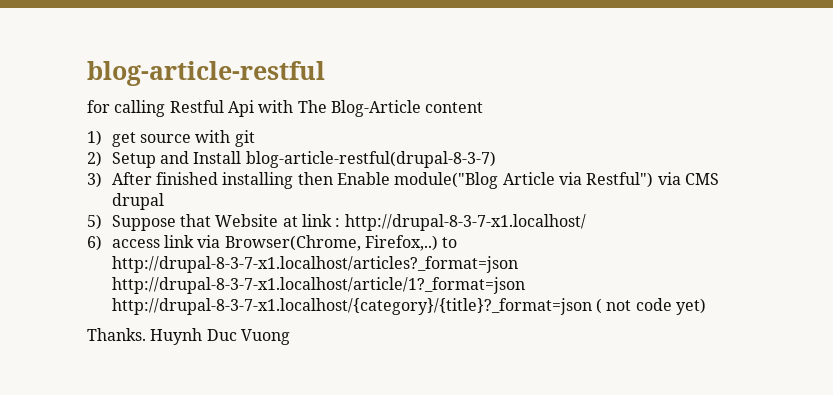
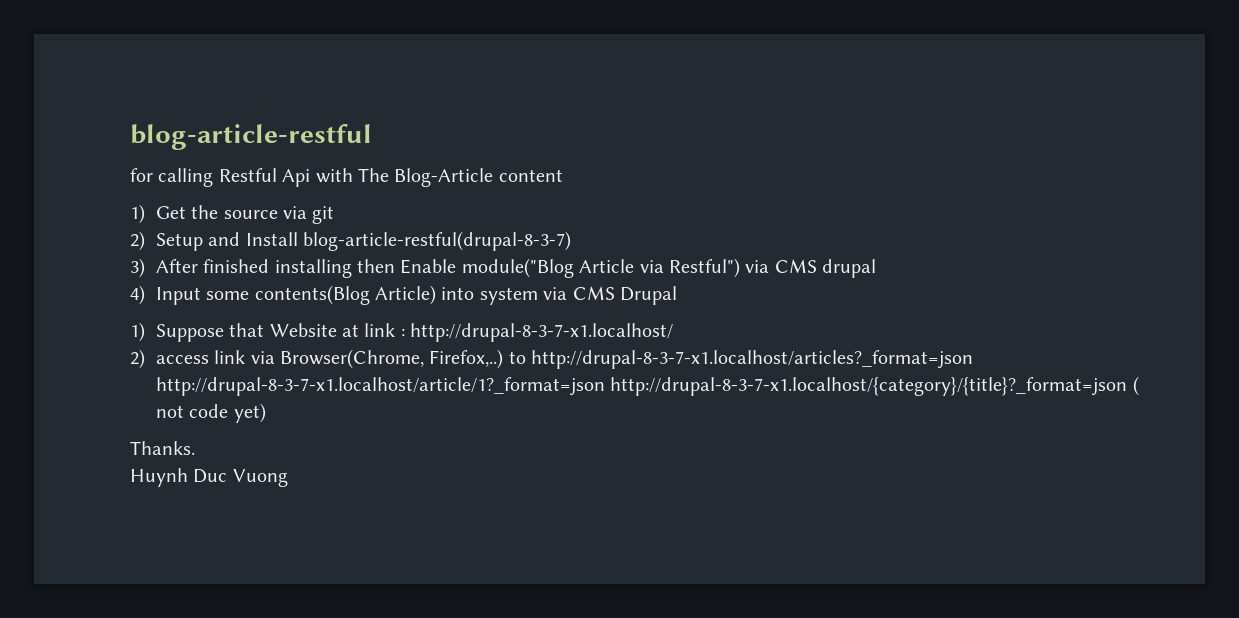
- 1) get source with git
+ 1) Get the source via git
- 5) Suppose that Website at link : http://drupal-8-3-7-x1.localhost/
+ 4) Input some contents(Blog Article) into system via CMS Drupal
+ 1) Suppose that Website at link : http://drupal-8-3-7-x1.localhost/
- 6) access link via Browser(Chrome, Firefox,..) to http://drupal-8-3-7-x1.localhost/articles?_format=json http://drupal-8-3-7-x1.localhost/article/1?_format=json http://drupal-8-3-7-x1.localhost/{category}/{title}?_format=json ( not code yet)
+ 2) access link via Browser(Chrome, Firefox,..) to http://drupal-8-3-7-x1.localhost/articles?_format=json http://drupal-8-3-7-x1.localhost/article/1?_format=json http://drupal-8-3-7-x1.localhost/{category}/{title}?_format=json ( not code yet)
- Thanks. Huynh Duc Vuong
+ Thanks.
+ Huynh Duc Vuong

